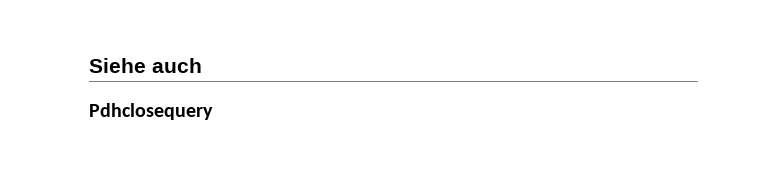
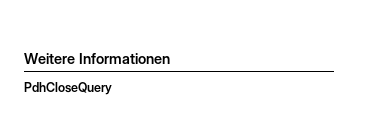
- Siehe auch
- Pdhclosequery
+ Weitere Informationen
+ PdhCloseQuery

